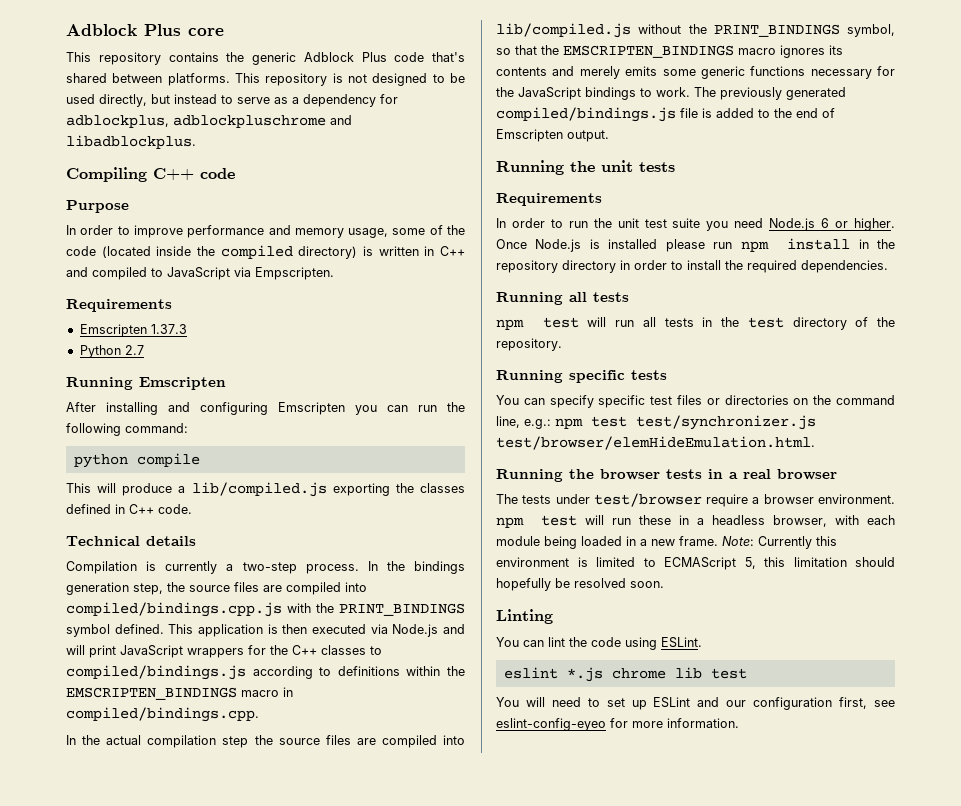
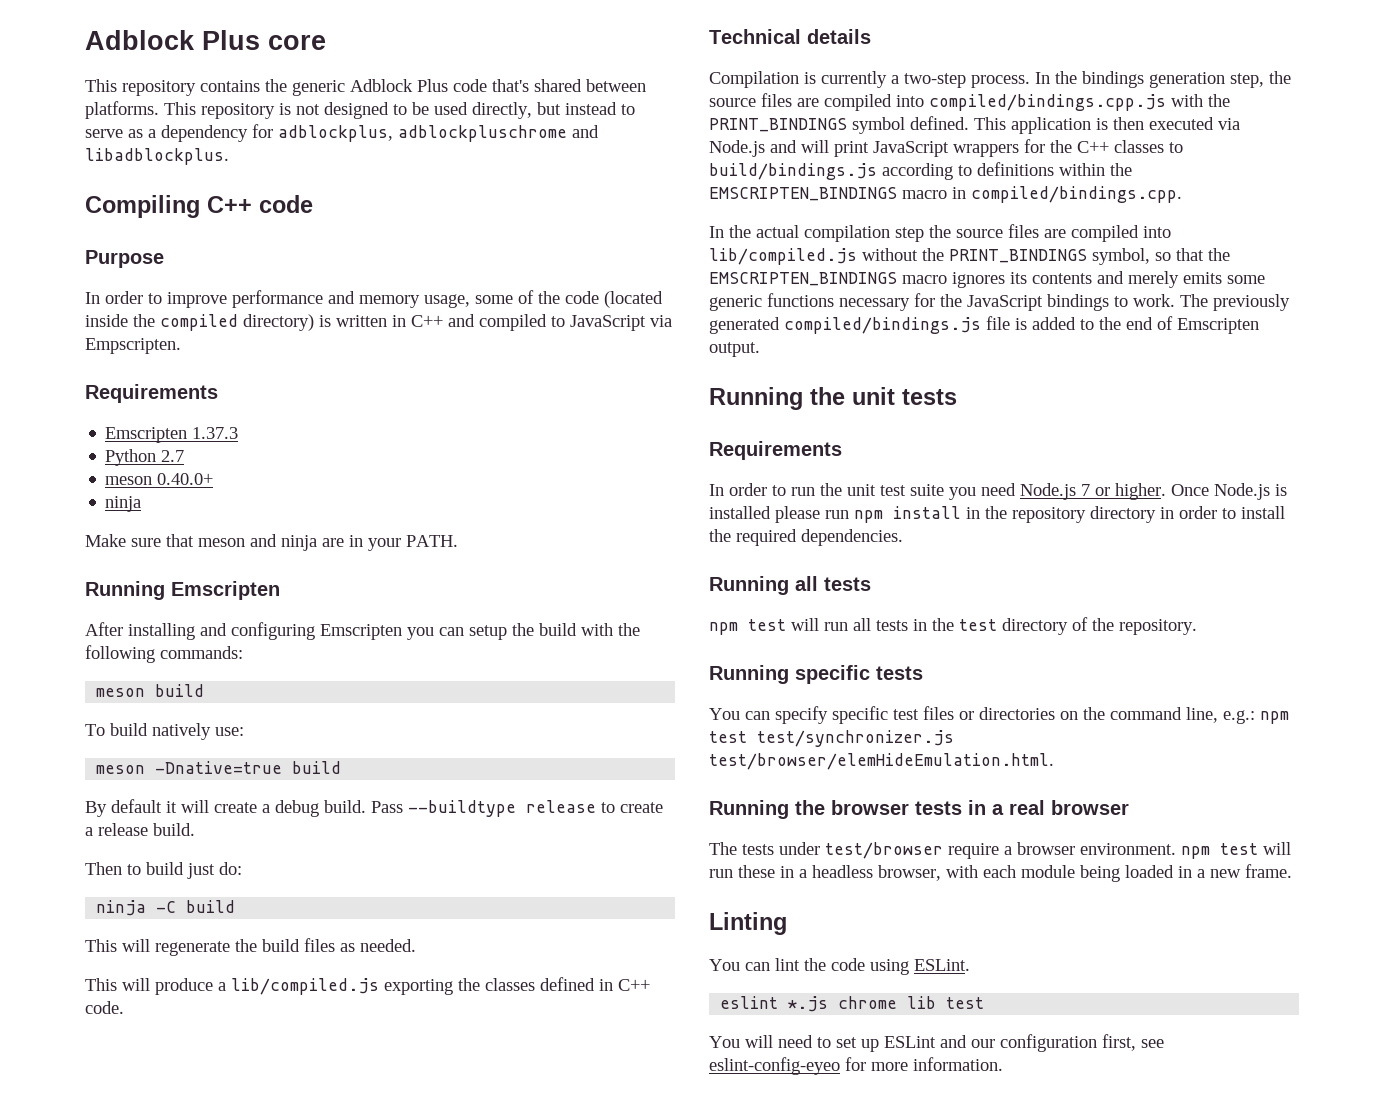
+ meson 0.40.0+
+ ninja
+ Make sure that meson and ninja are in your PATH.
- After installing and configuring Emscripten you can run the following command:
- python compile
+ After installing and configuring Emscripten you can setup the build with the following commands:
+ meson build
+ To build natively use:
+ meson -Dnative=true build
+ By default it will create a debug build. Pass --buildtype release to create a release build.
+ Then to build just do:
+ ninja -C build
+ This will regenerate the build files as needed.
- This application is then executed via Node.js and will print JavaScript wrappers for the C++ classes to compiled/bindings.js according to definitions within the EMSCRIPTEN_BINDINGS macro in compiled/bindings.cpp.
+ This application is then executed via Node.js and will print JavaScript wrappers for the C++ classes to build/bindings.js according to definitions within the EMSCRIPTEN_BINDINGS macro in compiled/bindings.cpp.
- In order to run the unit test suite you need Node.js 6 or higher.
+ In order to run the unit test suite you need Node.js 7 or higher.
- Note: Currently this environment is limited to ECMAScript 5, this limitation should hopefully be resolved soon.

